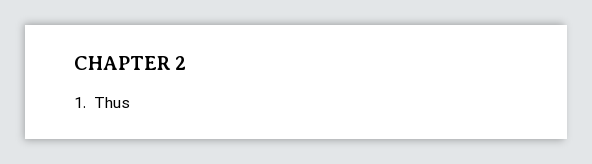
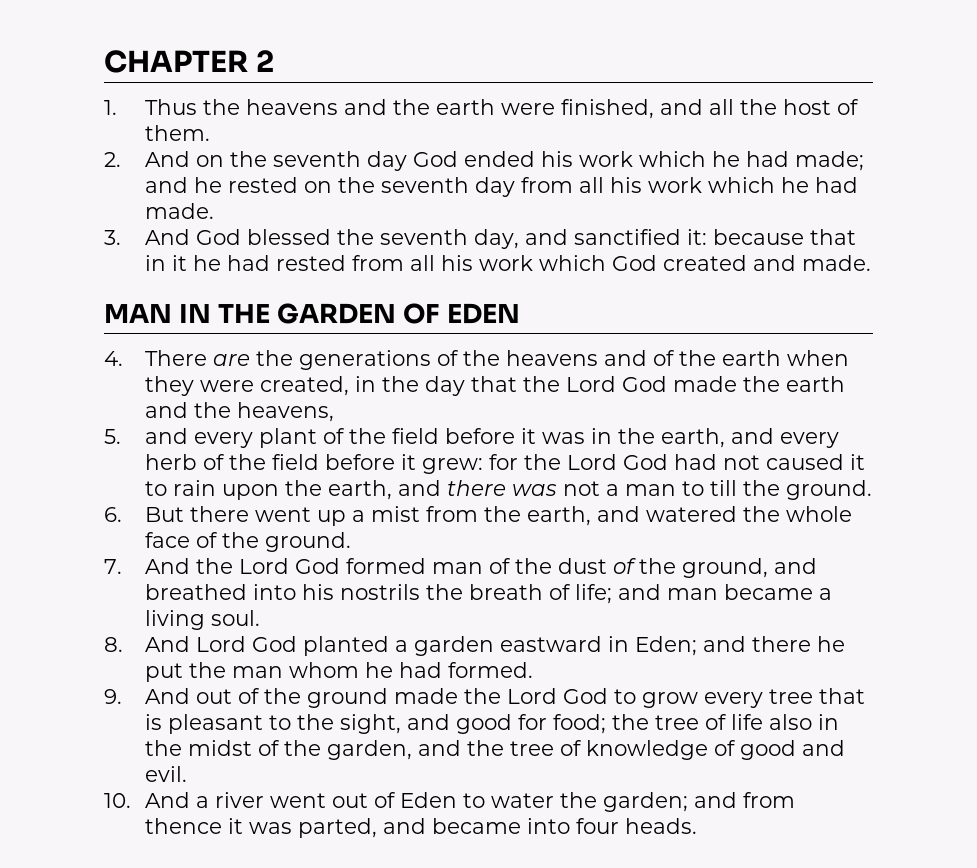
- 1. Thus
+ 1. Thus the heavens and the earth were finished, and all the host of them.
+ 2. And on the seventh day God ended his work which he had made; and he rested on the seventh day from all his work which he had made.
+ 3. And God blessed the seventh day, and sanctified it: because that in it he had rested from all his work which God created and made.
+ MAN IN THE GARDEN OF EDEN
+ 4. There are the generations of the heavens and of the earth when they were created, in the day that the Lord God made the earth and the heavens,
+ 5. and every plant of the field before it was in the earth, and every herb of the field before it grew: for the Lord God had not caused it to rain upon the earth, and there was not a man to till the ground.
+ 6. But there went up a mist from the earth, and watered the whole face of the ground.
+ 7. And the Lord God formed man of the dust of the ground, and breathed into his nostrils the breath of life; and man became a living soul.
+ 8. And Lord God planted a garden eastward in Eden; and there he put the man whom he had formed.
+ 9. And out of the ground made the Lord God to grow every tree that is pleasant to the sight, and good for food; the tree of life also in the midst of the garden, and the tree of knowledge of good and evil.
+ 10. And a river went out of Eden to water the garden; and from thence it was parted, and became into four heads.

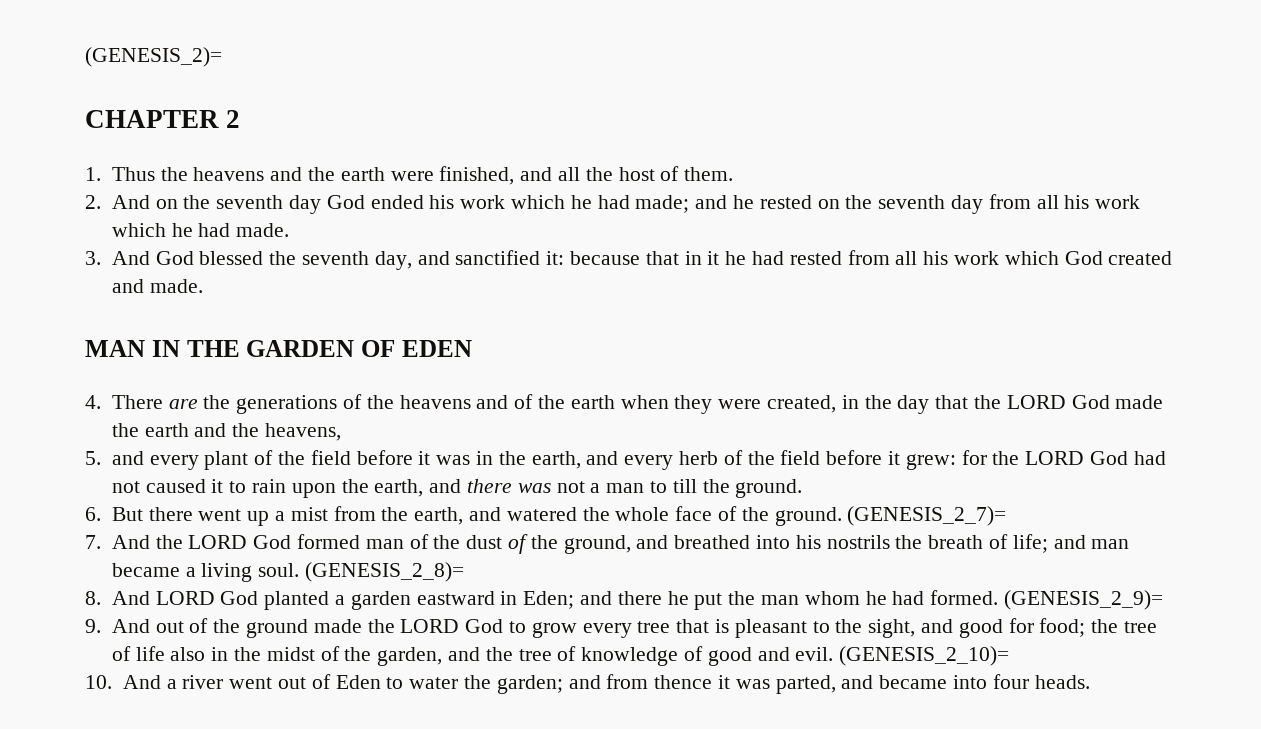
+ (GENESIS_2)=
- 4. There are the generations of the heavens and of the earth when they were created, in the day that the Lord God made the earth and the heavens,
+ 4. There are the generations of the heavens and of the earth when they were created, in the day that the LORD God made the earth and the heavens,
- 5. and every plant of the field before it was in the earth, and every herb of the field before it grew: for the Lord God had not caused it to rain upon the earth, and there was not a man to till the ground.
+ 5. and every plant of the field before it was in the earth, and every herb of the field before it grew: for the LORD God had not caused it to rain upon the earth, and there was not a man to till the ground.
+ (GENESIS_2_7)=
- 7. And the Lord God formed man of the dust of the ground, and breathed into his nostrils the breath of life; and man became a living soul.
+ 7. And the LORD God formed man of the dust of the ground, and breathed into his nostrils the breath of life; and man became a living soul. (GENESIS_2_8)=
- 8. And Lord God planted a garden eastward in Eden; and there he put the man whom he had formed.
+ 8. And LORD God planted a garden eastward in Eden; and there he put the man whom he had formed. (GENESIS_2_9)=
- 9. And out of the ground made the Lord God to grow every tree that is pleasant to the sight, and good for food; the tree of life also in the midst of the garden, and the tree of knowledge of good and evil.
+ 9. And out of the ground made the LORD God to grow every tree that is pleasant to the sight, and good for food; the tree of life also in the midst of the garden, and the tree of knowledge of good and evil. (GENESIS_2_10)=

